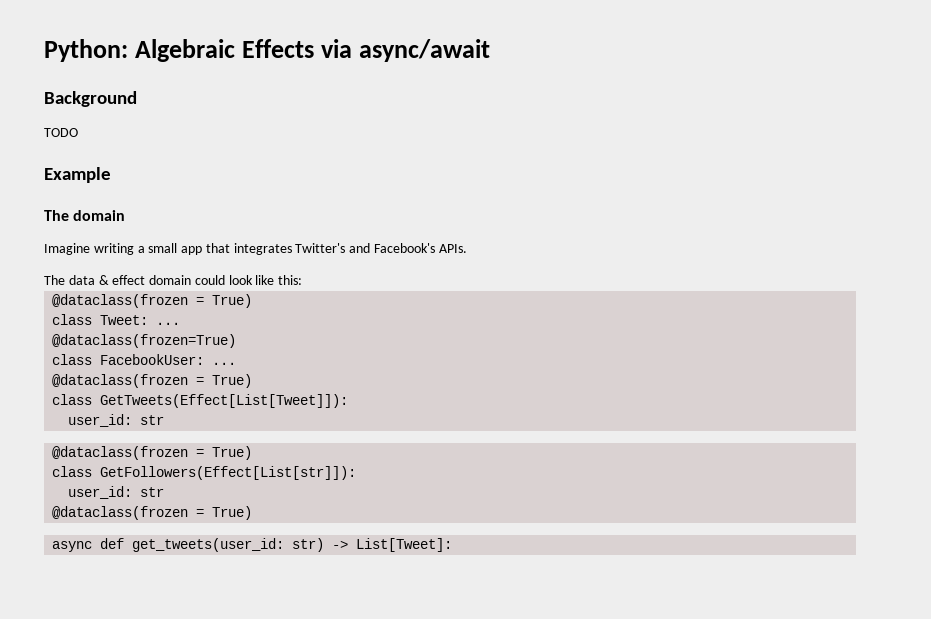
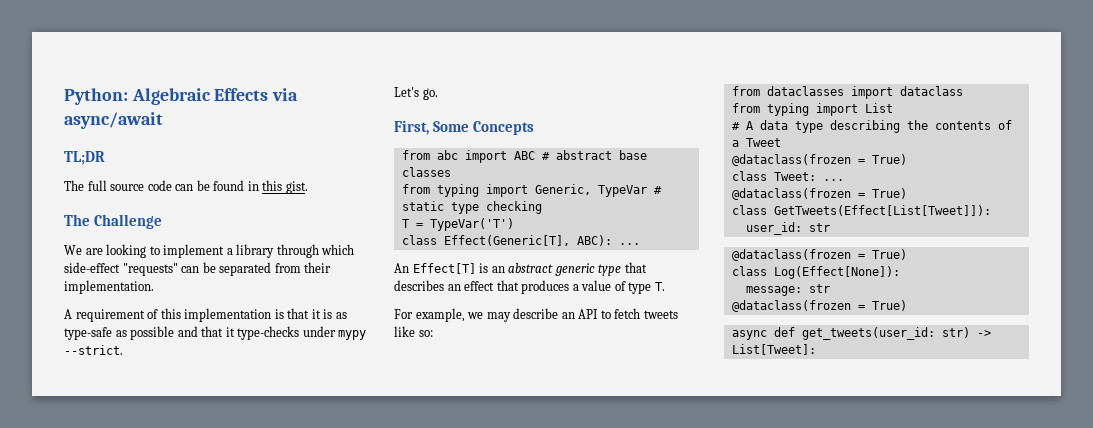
- Background
- TODO
- Example
- The domain
- Imagine writing a small app that integrates Twitter's and Facebook's APIs.
- The data & effect domain could look like this:
+ TL;DR
+ The full source code can be found in this gist.
+ The Challenge
+ We are looking to implement a library through which side-effect "requests" can be separated from their implementation.
+ A requirement of this implementation is that it is as type-safe as possible and that it type-checks under mypy --strict.
+ Let's go.
+ First, Some Concepts
+ from abc import ABC # abstract base classes
+ from typing import Generic, TypeVar # static type checking
+ T = TypeVar('T')
+ class Effect(Generic[T], ABC): ...
+ An Effect[T] is an abstract generic type that describes an effect that produces a value of type T.
+ For example, we may describe an API to fetch tweets like so:
+ from dataclasses import dataclass
+ from typing import List
+ # A data type describing the contents of a Tweet
- @dataclass(frozen=True)
- class FacebookUser: ...
- class GetFollowers(Effect[List[str]]):
- user_id: str
+ class Log(Effect[None]):
+ message: str

